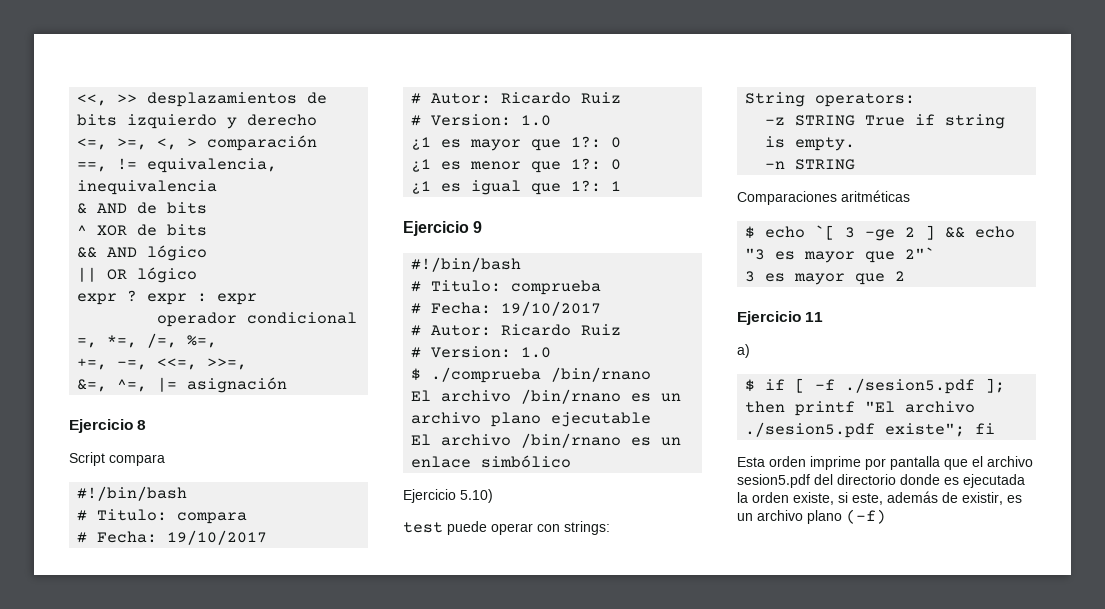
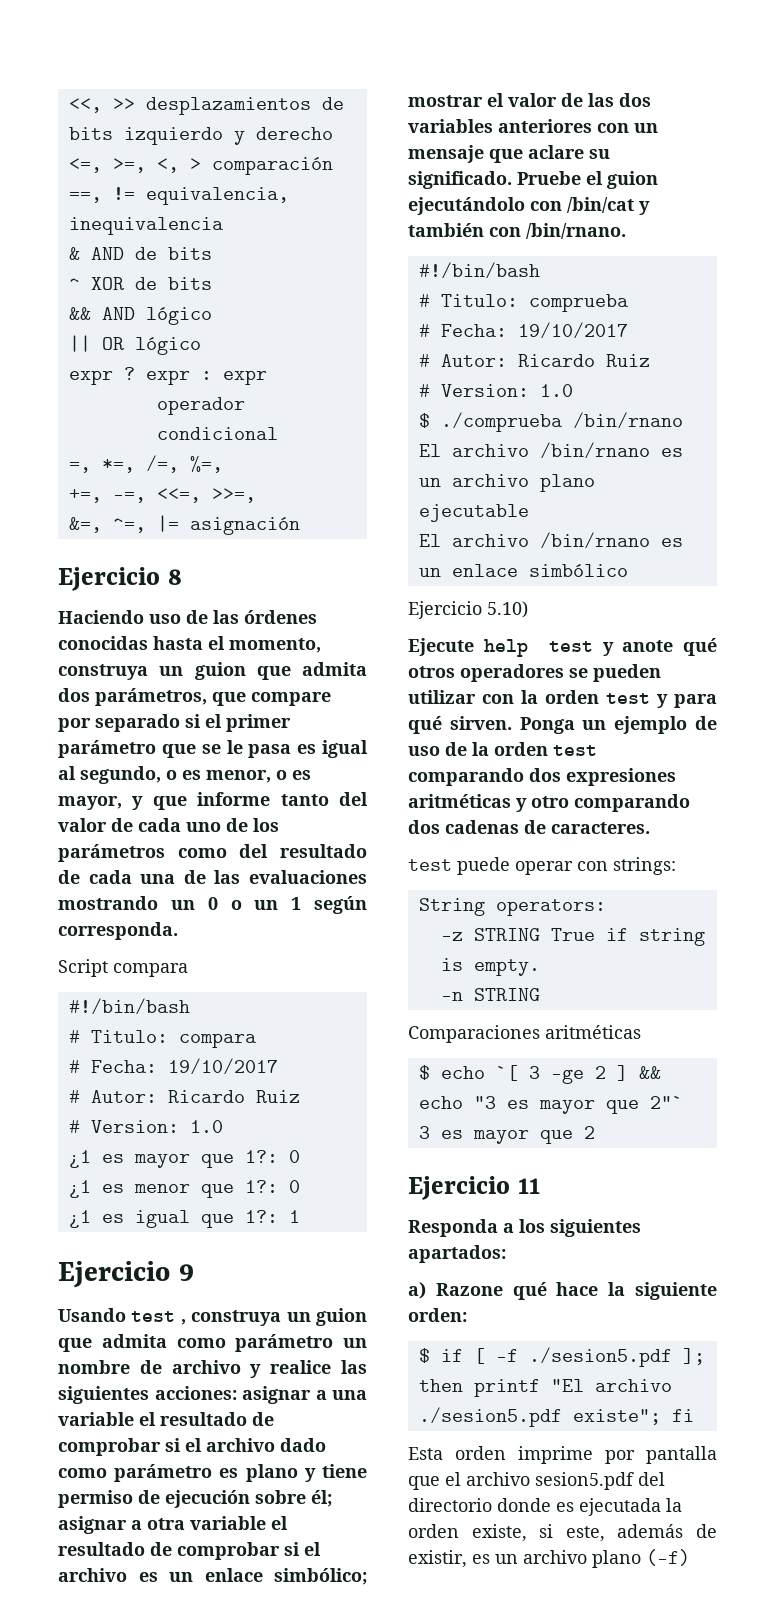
+ Haciendo uso de las órdenes conocidas hasta el momento, construya un guion que admita dos parámetros, que compare por separado si el primer parámetro que se le pasa es igual al segundo, o es menor, o es mayor, y que informe tanto del valor de cada uno de los parámetros como del resultado de cada una de las evaluaciones mostrando un 0 o un 1 según corresponda.
+ Usando test , construya un guion que admita como parámetro un nombre de archivo y realice las siguientes acciones: asignar a una variable el resultado de comprobar si el archivo dado como parámetro es plano y tiene permiso de ejecución sobre él; asignar a otra variable el resultado de comprobar si el archivo es un enlace simbólico; mostrar el valor de las dos variables anteriores con un mensaje que aclare su significado. Pruebe el guion ejecutándolo con /bin/cat y también con /bin/rnano.
+ Ejecute help test y anote qué otros operadores se pueden utilizar con la orden test y para qué sirven. Ponga un ejemplo de uso de la orden test comparando dos expresiones aritméticas y otro comparando dos cadenas de caracteres.
- a)
+ Responda a los siguientes apartados:
+ a) Razone qué hace la siguiente orden:

